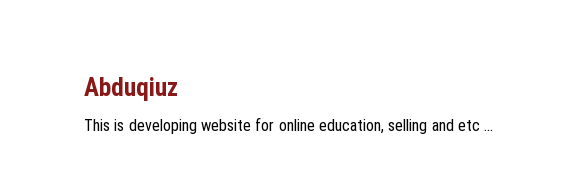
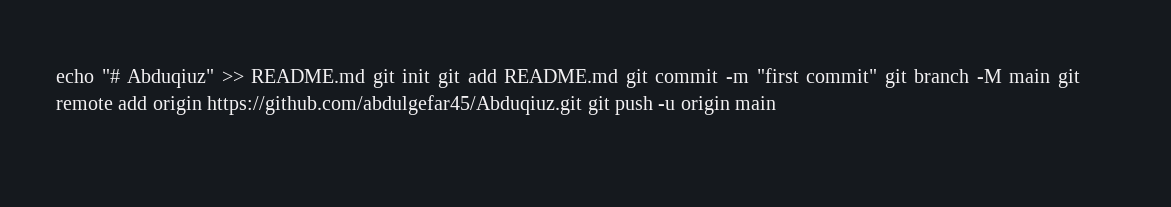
- Abduqiuz
- This is developing website for online education, selling and etc ...
+ echo "# Abduqiuz" >> README.md git init git add README.md git commit -m "first commit" git branch -M main git remote add origin https://github.com/abdulgefar45/Abduqiuz.git git push -u origin main

